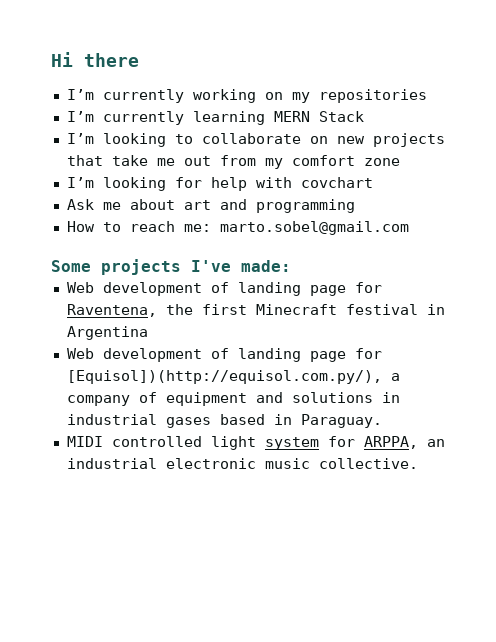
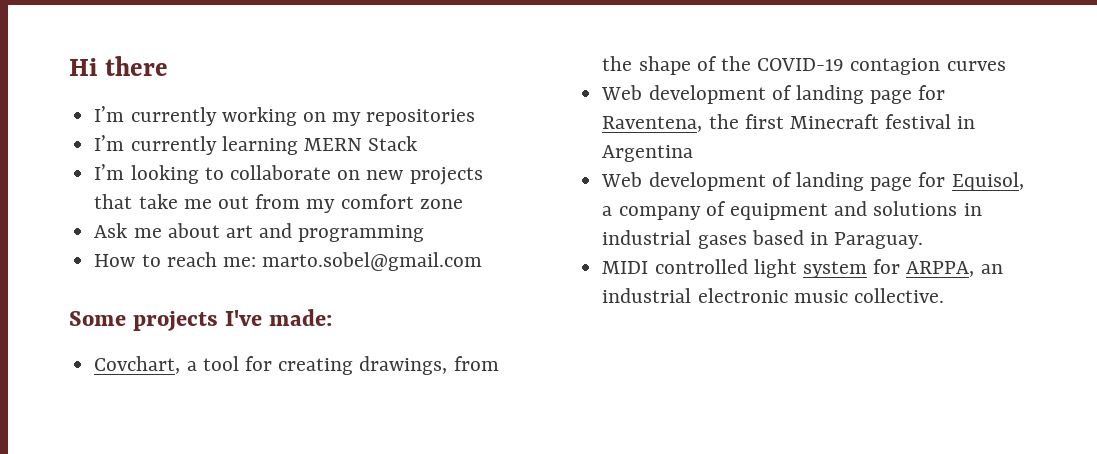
- I’m looking for help with covchart
+ Covchart, a tool for creating drawings, from the shape of the COVID-19 contagion curves
- Web development of landing page for [Equisol])(http://equisol.com.py/), a company of equipment and solutions in industrial gases based in Paraguay.
+ Web development of landing page for Equisol, a company of equipment and solutions in industrial gases based in Paraguay.

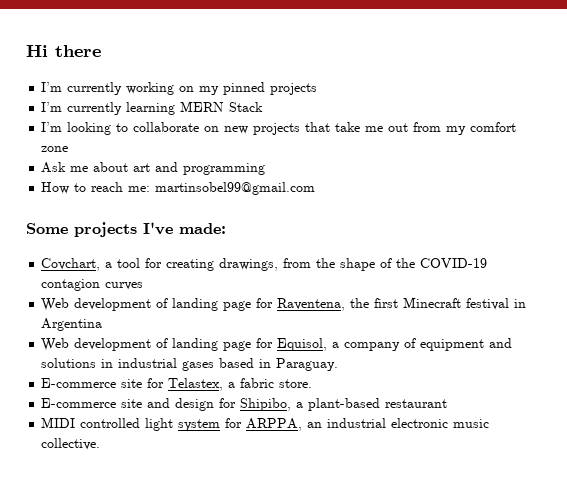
- I’m currently working on my repositories
+ I’m currently working on my pinned projects
- How to reach me: marto.sobel@gmail.com
+ How to reach me: martinsobel99@gmail.com
+ E-commerce site for Telastex, a fabric store.
+ E-commerce site and design for Shipibo, a plant-based restaurant

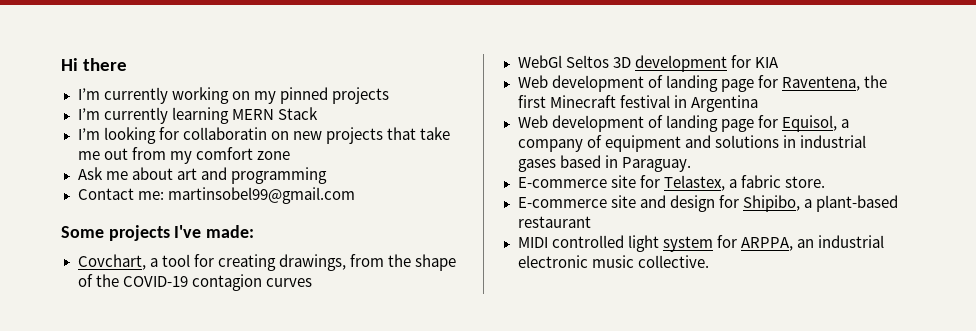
- I’m looking to collaborate on new projects that take me out from my comfort zone
+ I’m looking for collaboratin on new projects that take me out from my comfort zone
- How to reach me: martinsobel99@gmail.com
+ Contact me: martinsobel99@gmail.com
+ WebGl Seltos 3D development for KIA

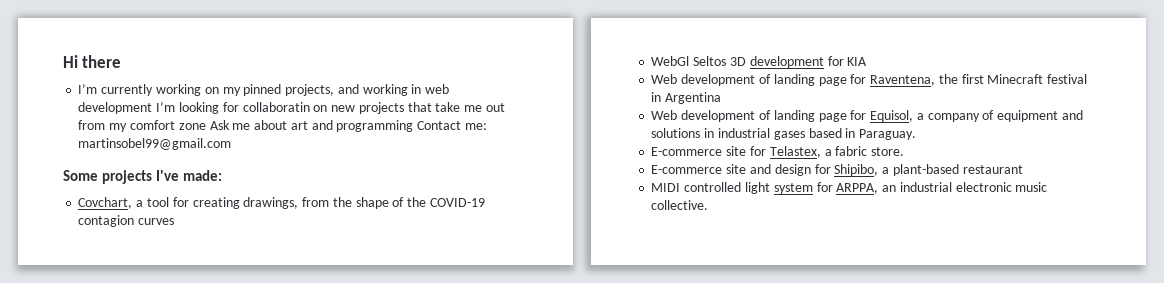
- I’m currently working on my pinned projects
- I’m currently learning MERN Stack
- I’m looking for collaboratin on new projects that take me out from my comfort zone
- Ask me about art and programming
- Contact me: martinsobel99@gmail.com
+ I’m currently working on my pinned projects, and working in web development I’m looking for collaboratin on new projects that take me out from my comfort zone Ask me about art and programming Contact me: martinsobel99@gmail.com

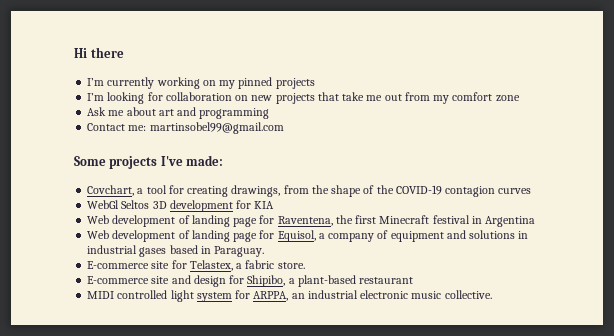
- I’m currently working on my pinned projects, and working in web development I’m looking for collaboratin on new projects that take me out from my comfort zone Ask me about art and programming Contact me: martinsobel99@gmail.com
+ I’m currently working on my pinned projects
+ I’m looking for collaboration on new projects that take me out from my comfort zone
+ Ask me about art and programming
+ Contact me: martinsobel99@gmail.com

